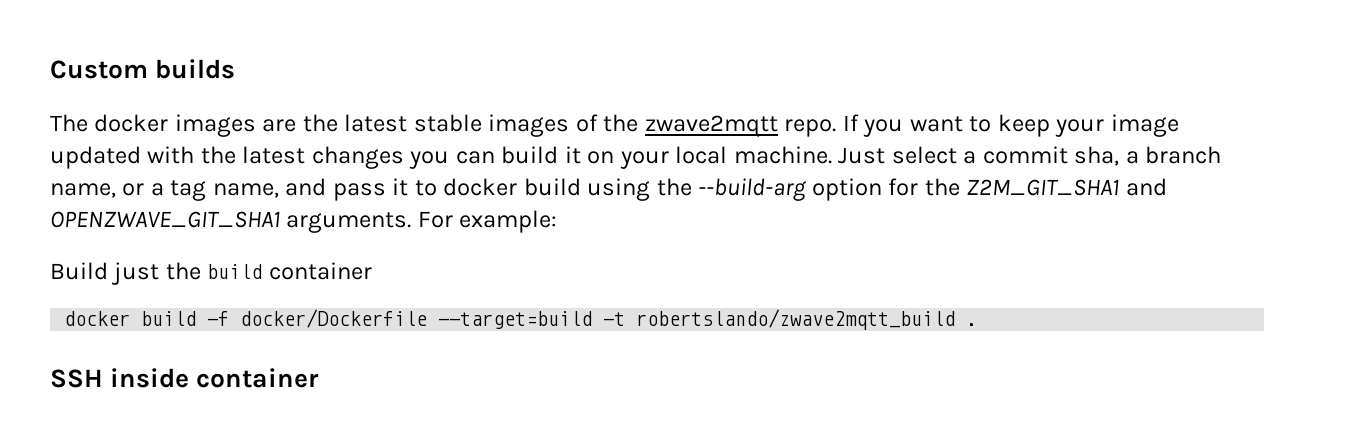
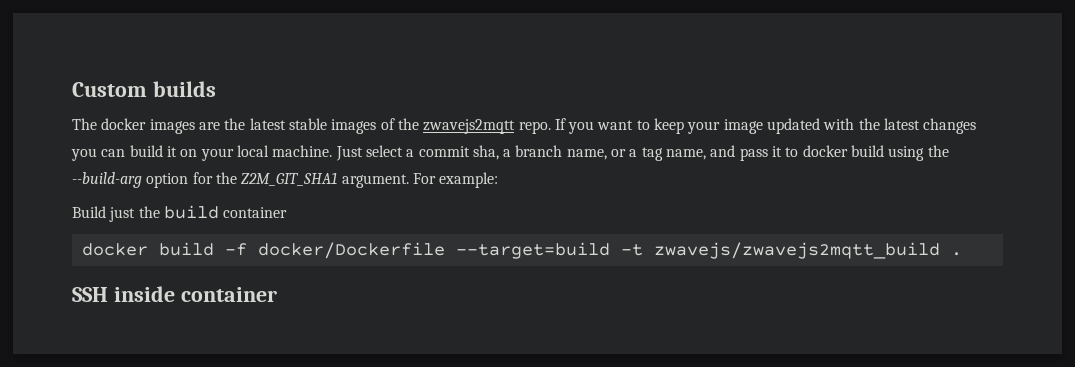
- The docker images are the latest stable images of the zwave2mqtt repo.
+ The docker images are the latest stable images of the zwavejs2mqtt repo.
- Just select a commit sha, a branch name, or a tag name, and pass it to docker build using the --build-arg option for the Z2M_GIT_SHA1 and OPENZWAVE_GIT_SHA1 arguments.
+ Just select a commit sha, a branch name, or a tag name, and pass it to docker build using the --build-arg option for the Z2M_GIT_SHA1 argument.
- docker build -f docker/Dockerfile --target=build -t robertslando/zwave2mqtt_build .
+ docker build -f docker/Dockerfile --target=build -t zwavejs/zwavejs2mqtt_build .

